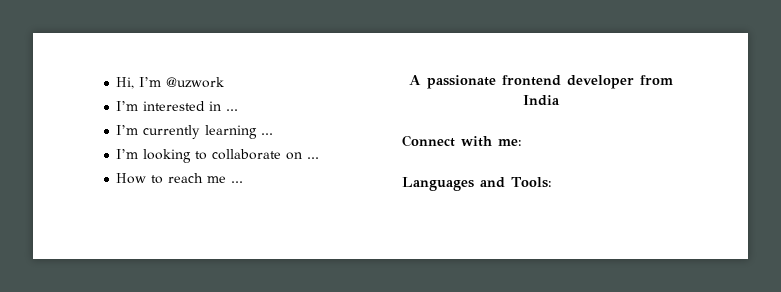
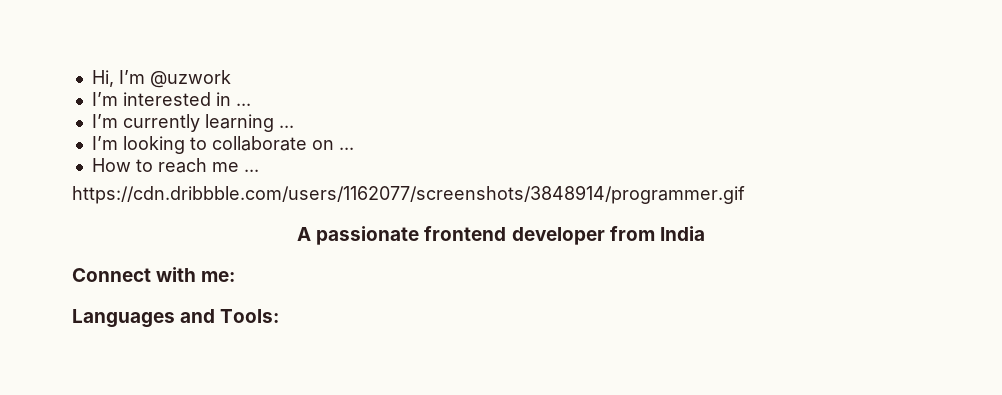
+ https://cdn.dribbble.com/users/1162077/screenshots/3848914/programmer.gif

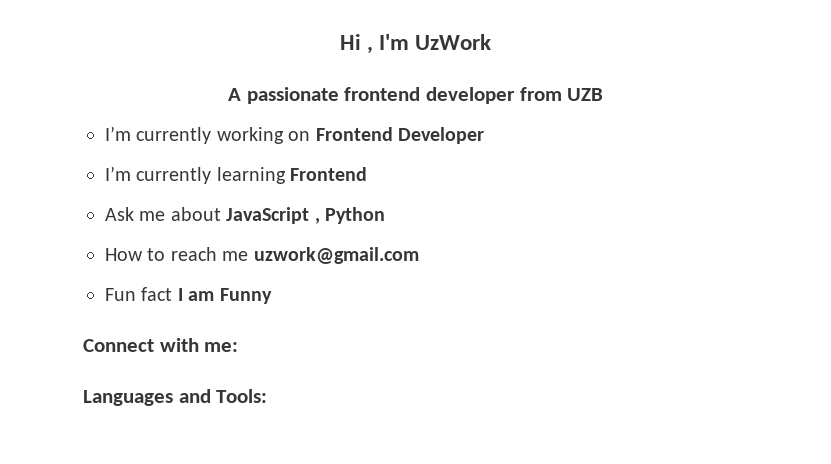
- Hi, I’m @uzwork
- I’m interested in ...
- I’m currently learning ...
- I’m looking to collaborate on ...
- How to reach me ...
- https://cdn.dribbble.com/users/1162077/screenshots/3848914/programmer.gif
+ Hi , I'm UzWork
- A passionate frontend developer from India
+ A passionate frontend developer from UZB
+ I’m currently working on Frontend Developer
+ I’m currently learning Frontend
+ Ask me about JavaScript , Python
+ How to reach me uzwork@gmail.com
+ Fun fact I am Funny

